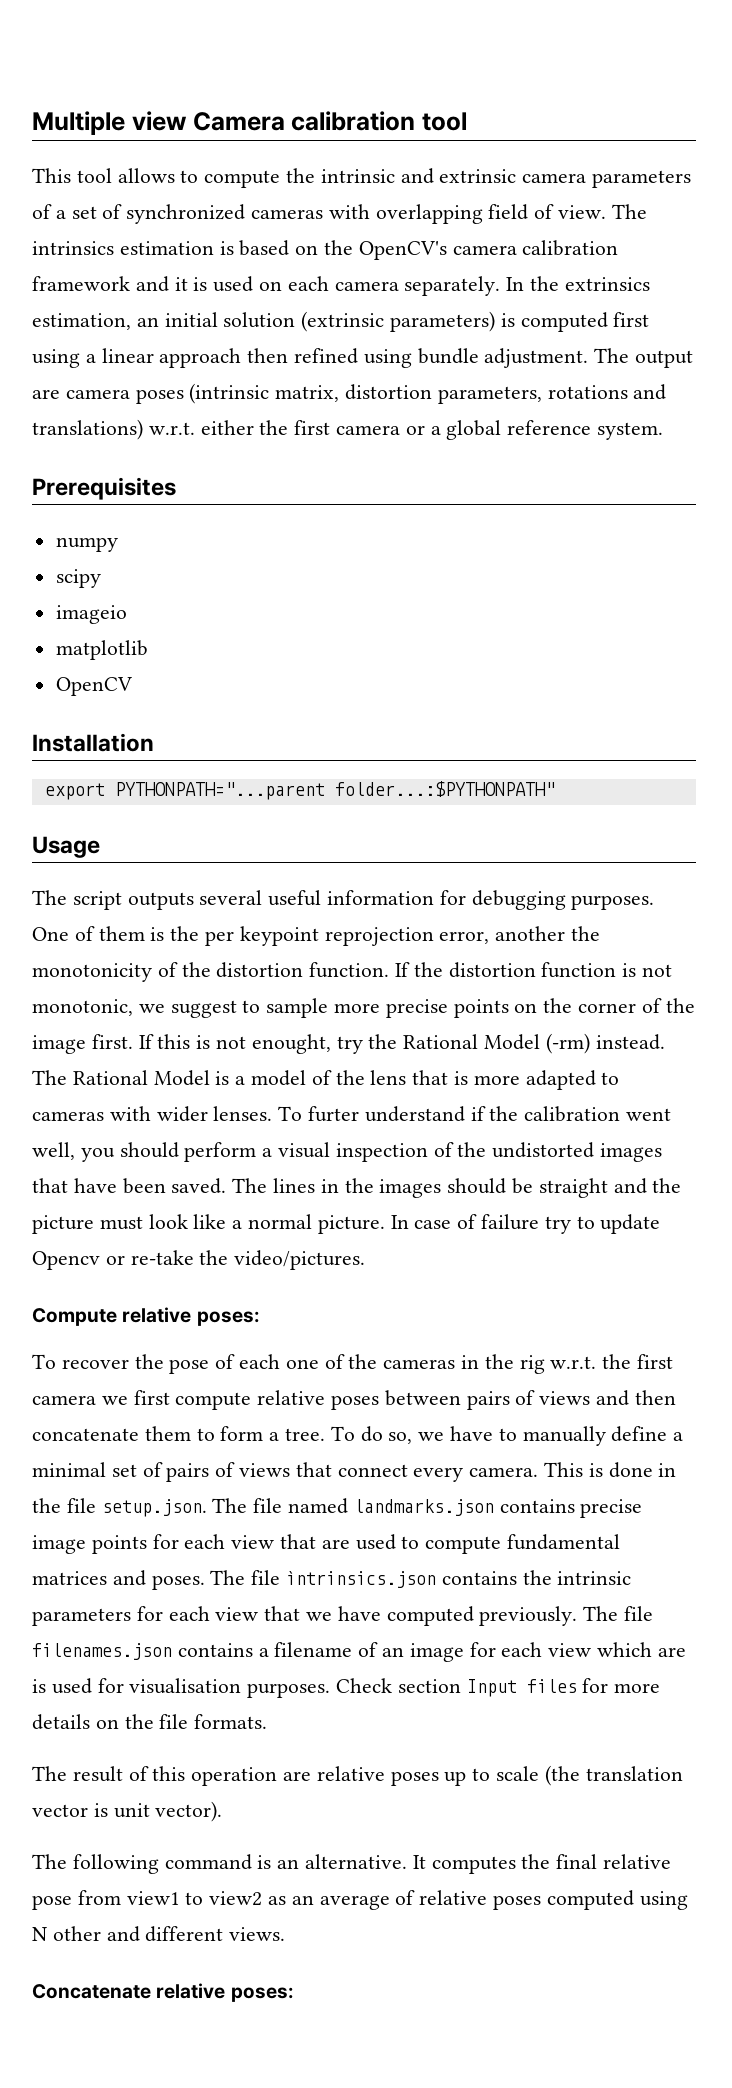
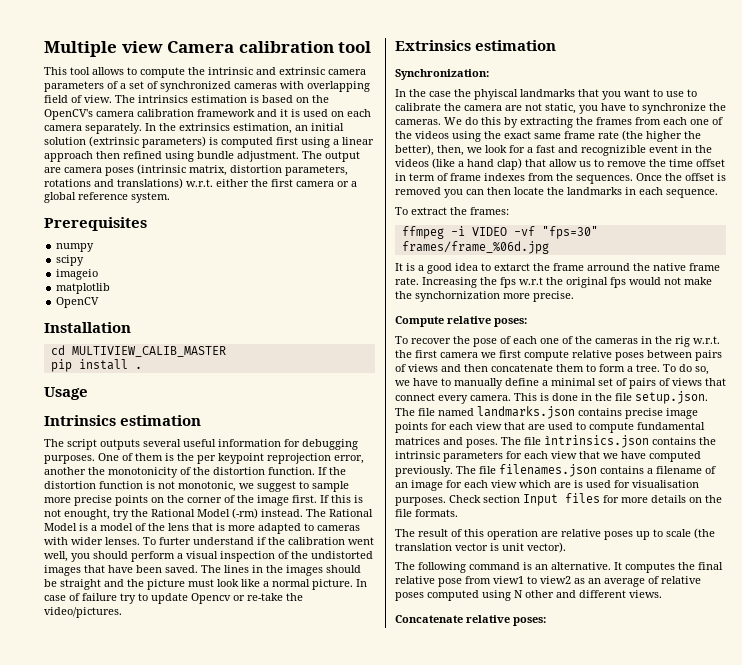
- export PYTHONPATH="...parent folder...:$PYTHONPATH"
+ cd MULTIVIEW_CALIB_MASTER
+ pip install .
+ Intrinsics estimation
+ Extrinsics estimation
+ Synchronization:
+ In the case the phyiscal landmarks that you want to use to calibrate the camera are not static, you have to synchronize the cameras. We do this by extracting the frames from each one of the videos using the exact same frame rate (the higher the better), then, we look for a fast and recognizible event in the videos (like a hand clap) that allow us to remove the time offset in term of frame indexes from the sequences. Once the offset is removed you can then locate the landmarks in each sequence.
+ To extract the frames:
+ ffmpeg -i VIDEO -vf "fps=30" frames/frame_%06d.jpg
+ It is a good idea to extarct the frame arround the native frame rate. Increasing the fps w.r.t the original fps would not make the synchornization more precise.

